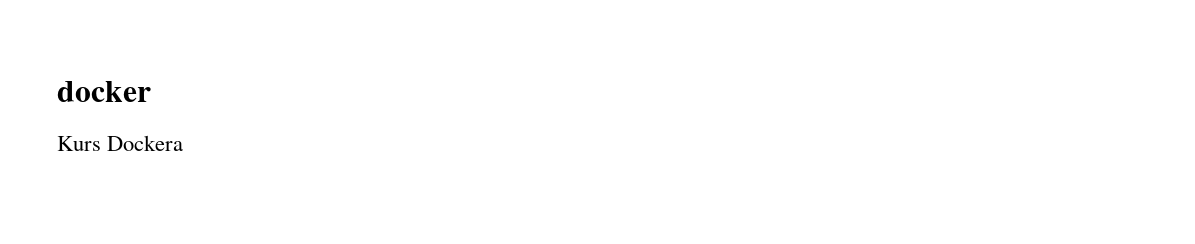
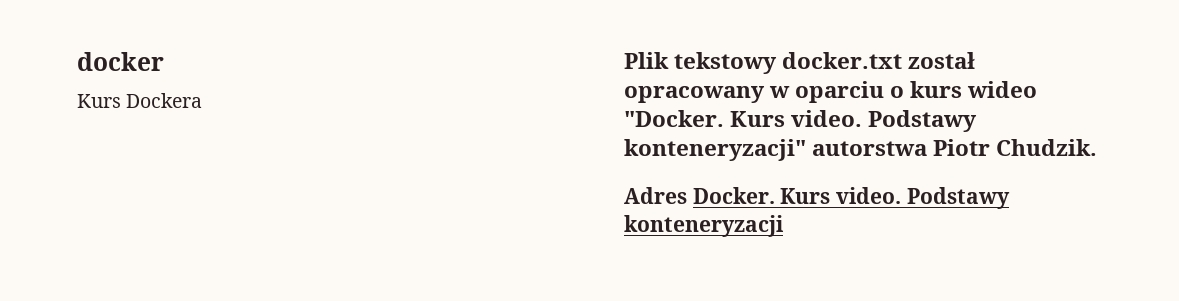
+ Plik tekstowy docker.txt został opracowany w oparciu o kurs wideo "Docker. Kurs video. Podstawy konteneryzacji" autorstwa Piotr Chudzik.
+ Adres Docker. Kurs video. Podstawy konteneryzacji

